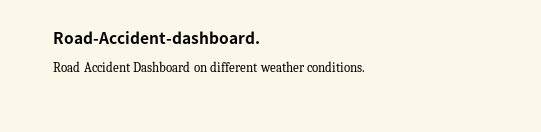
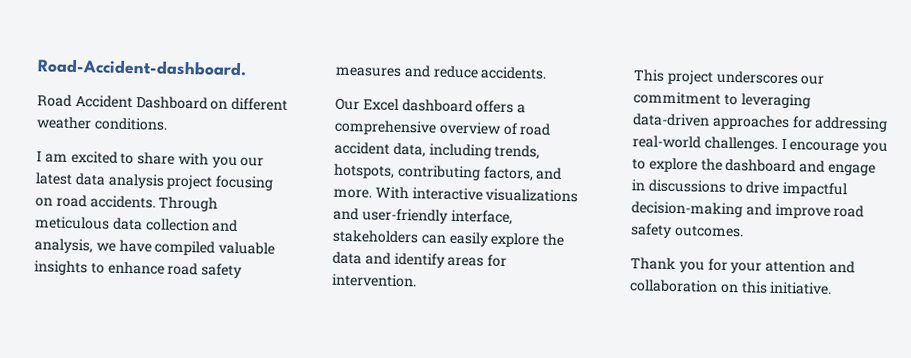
+ I am excited to share with you our latest data analysis project focusing on road accidents. Through meticulous data collection and analysis, we have compiled valuable insights to enhance road safety measures and reduce accidents.
+ Our Excel dashboard offers a comprehensive overview of road accident data, including trends, hotspots, contributing factors, and more. With interactive visualizations and user-friendly interface, stakeholders can easily explore the data and identify areas for intervention.
+ This project underscores our commitment to leveraging data-driven approaches for addressing real-world challenges. I encourage you to explore the dashboard and engage in discussions to drive impactful decision-making and improve road safety outcomes.
+ Thank you for your attention and collaboration on this initiative.

